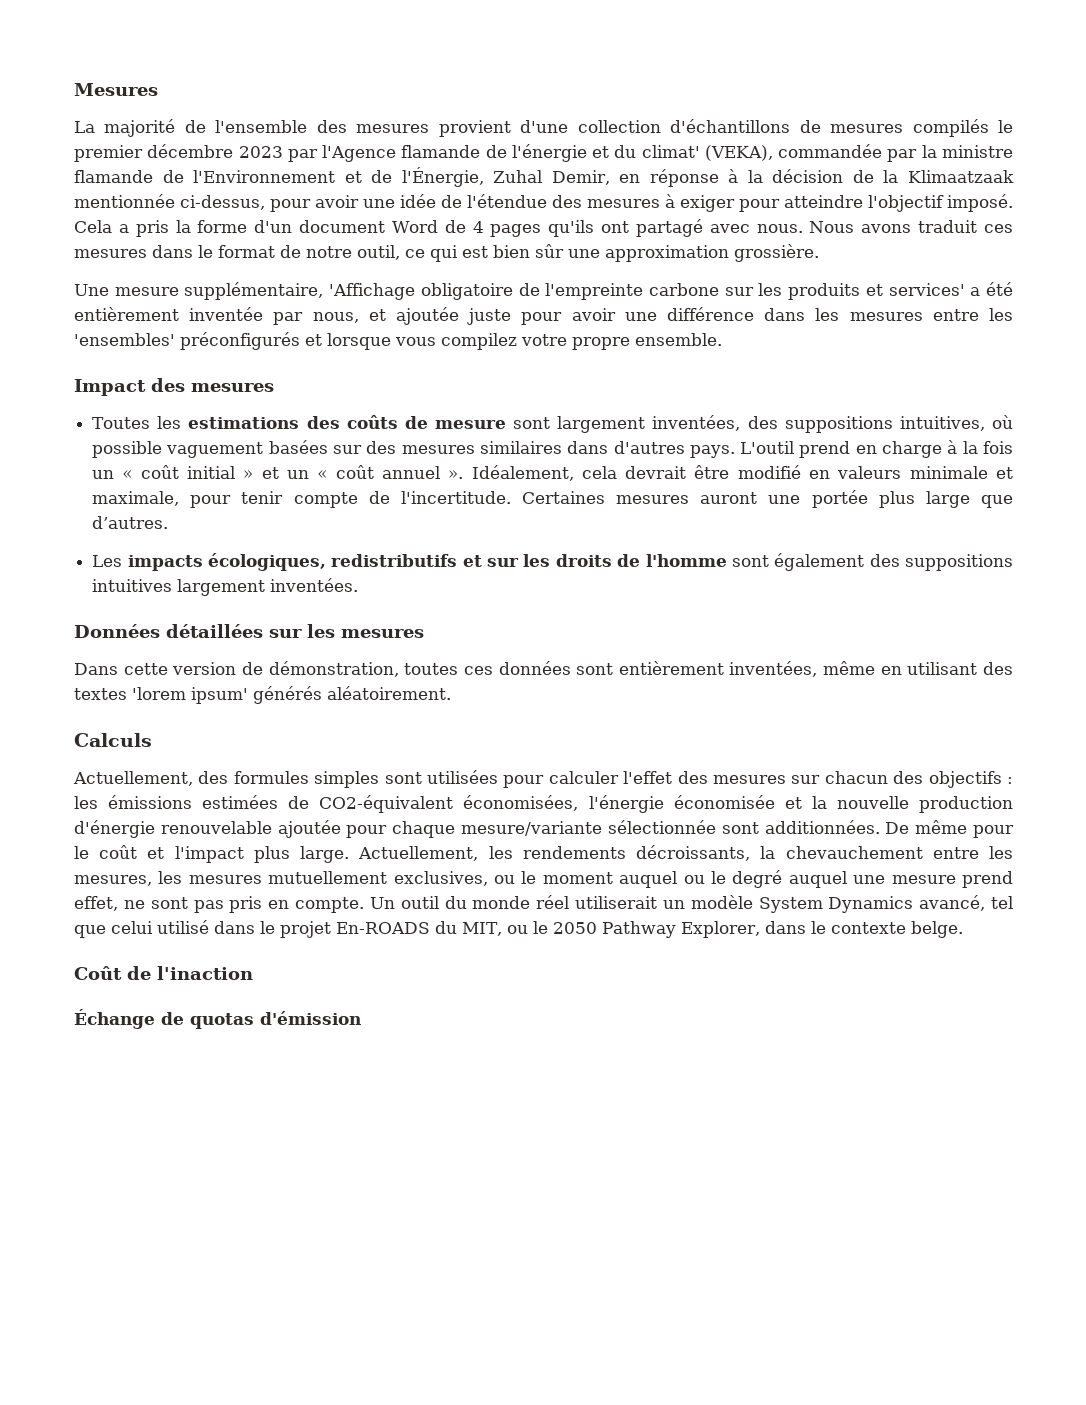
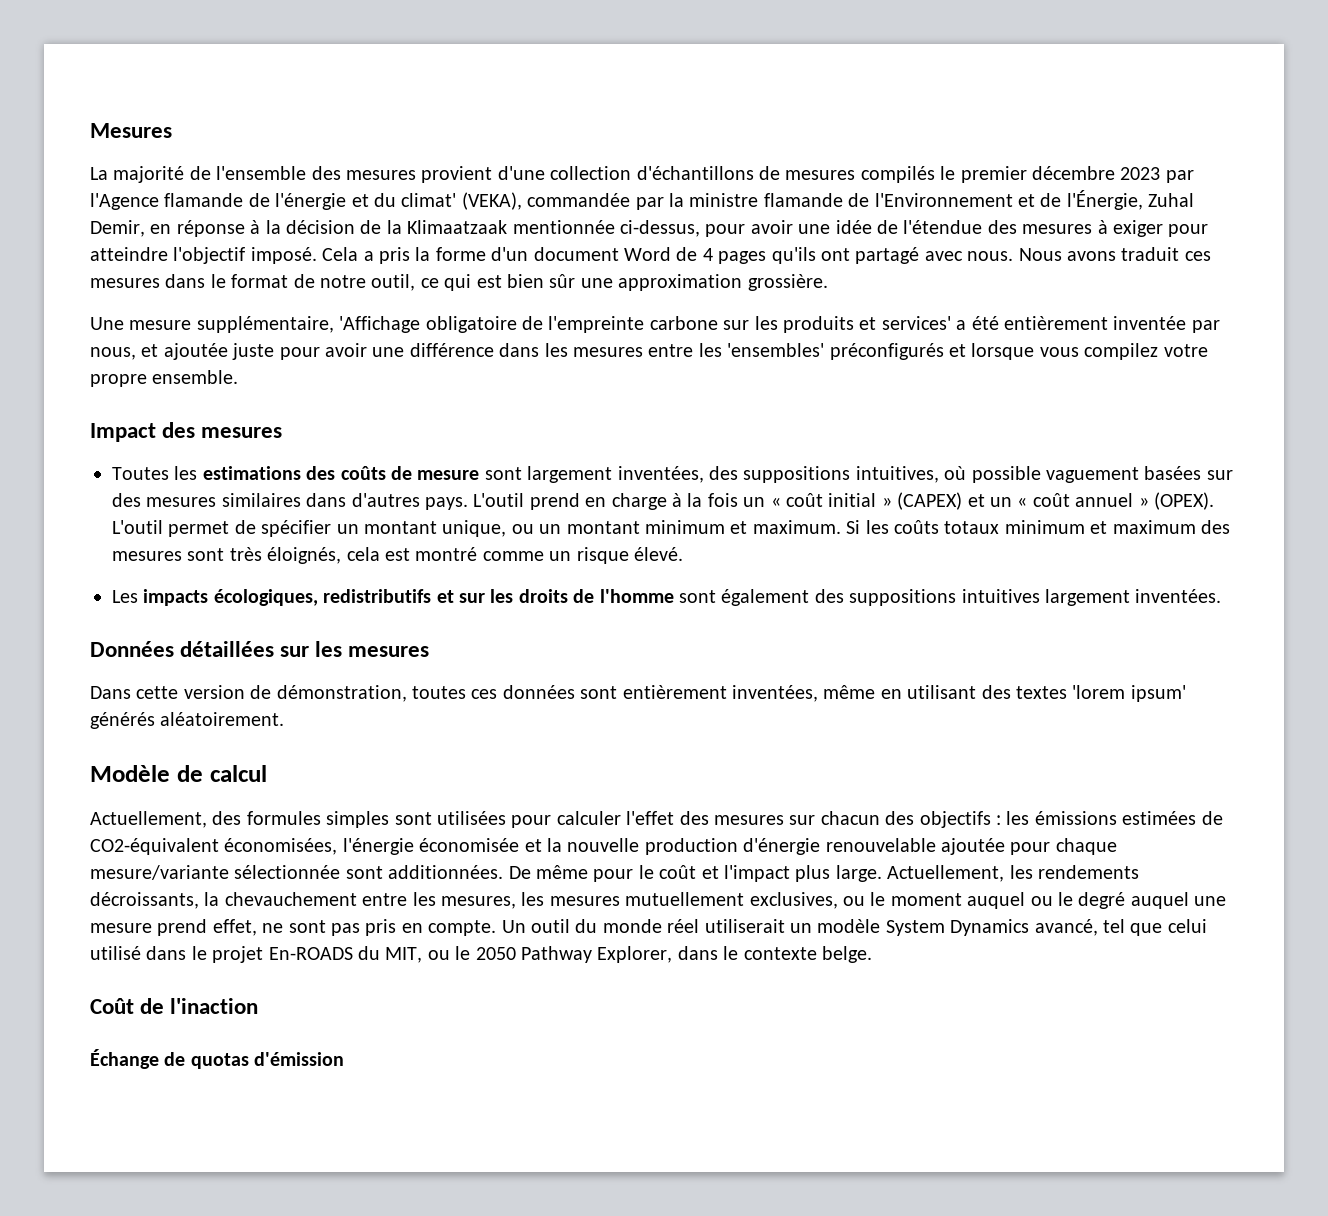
- L'outil prend en charge à la fois un « coût initial » et un « coût annuel ». Idéalement, cela devrait être modifié en valeurs minimale et maximale, pour tenir compte de l'incertitude. Certaines mesures auront une portée plus large que d’autres.
+ L'outil prend en charge à la fois un « coût initial » (CAPEX) et un « coût annuel » (OPEX). L'outil permet de spécifier un montant unique, ou un montant minimum et maximum. Si les coûts totaux minimum et maximum des mesures sont très éloignés, cela est montré comme un risque élevé.
- Calculs
+ Modèle de calcul

